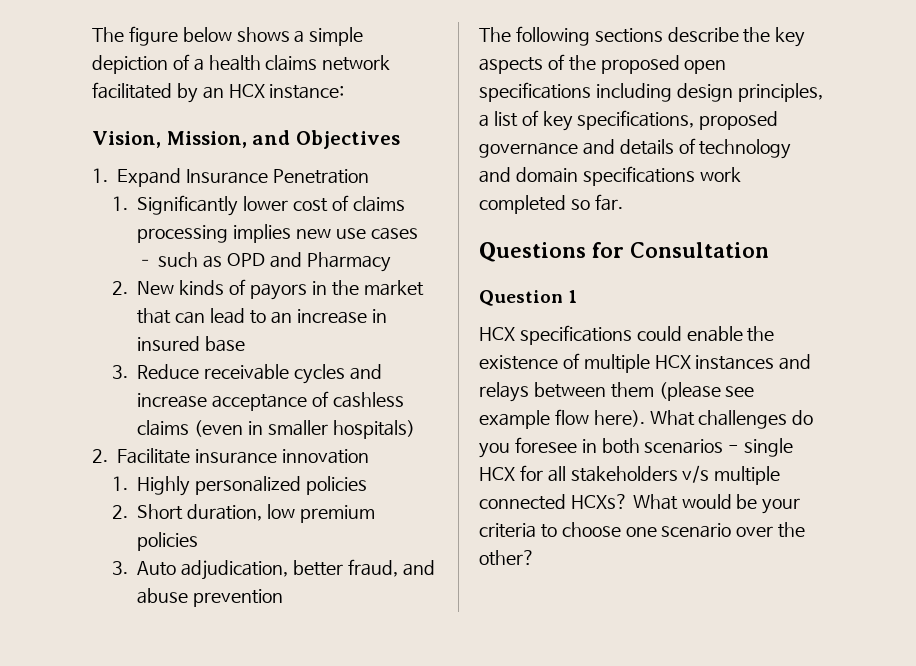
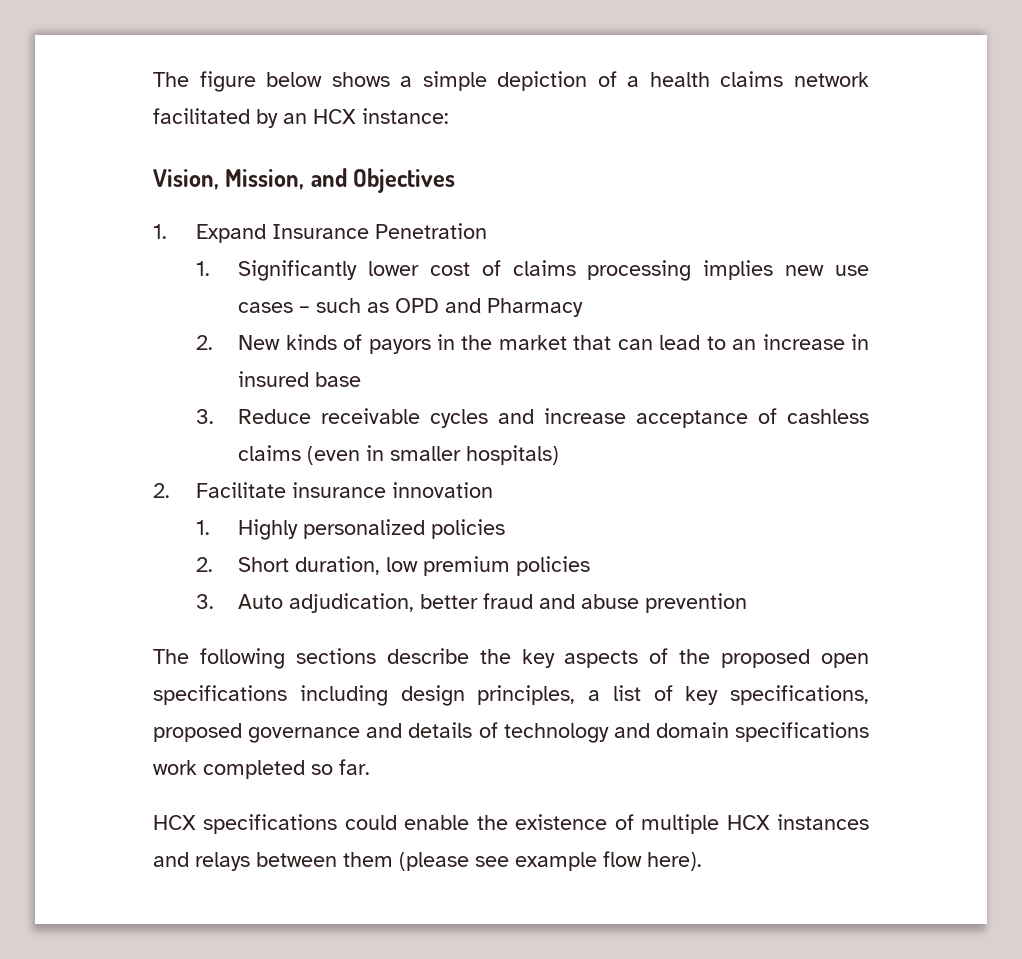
- 3. Auto adjudication, better fraud, and abuse prevention
+ 3. Auto adjudication, better fraud and abuse prevention
- Questions for Consultation
- Question 1
- What challenges do you foresee in both scenarios - single HCX for all stakeholders v/s multiple connected HCXs? What would be your criteria to choose one scenario over the other?

